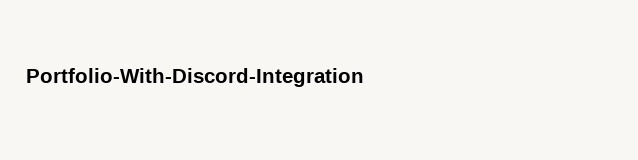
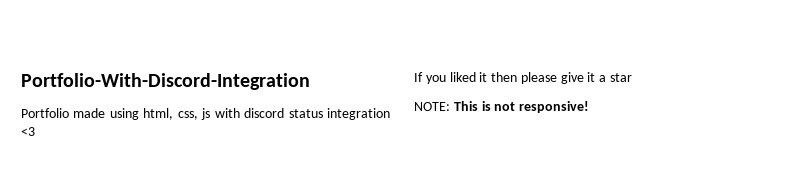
+ Portfolio made using html, css, js with discord status integration <3
+ If you liked it then please give it a star
+ NOTE: This is not responsive!

